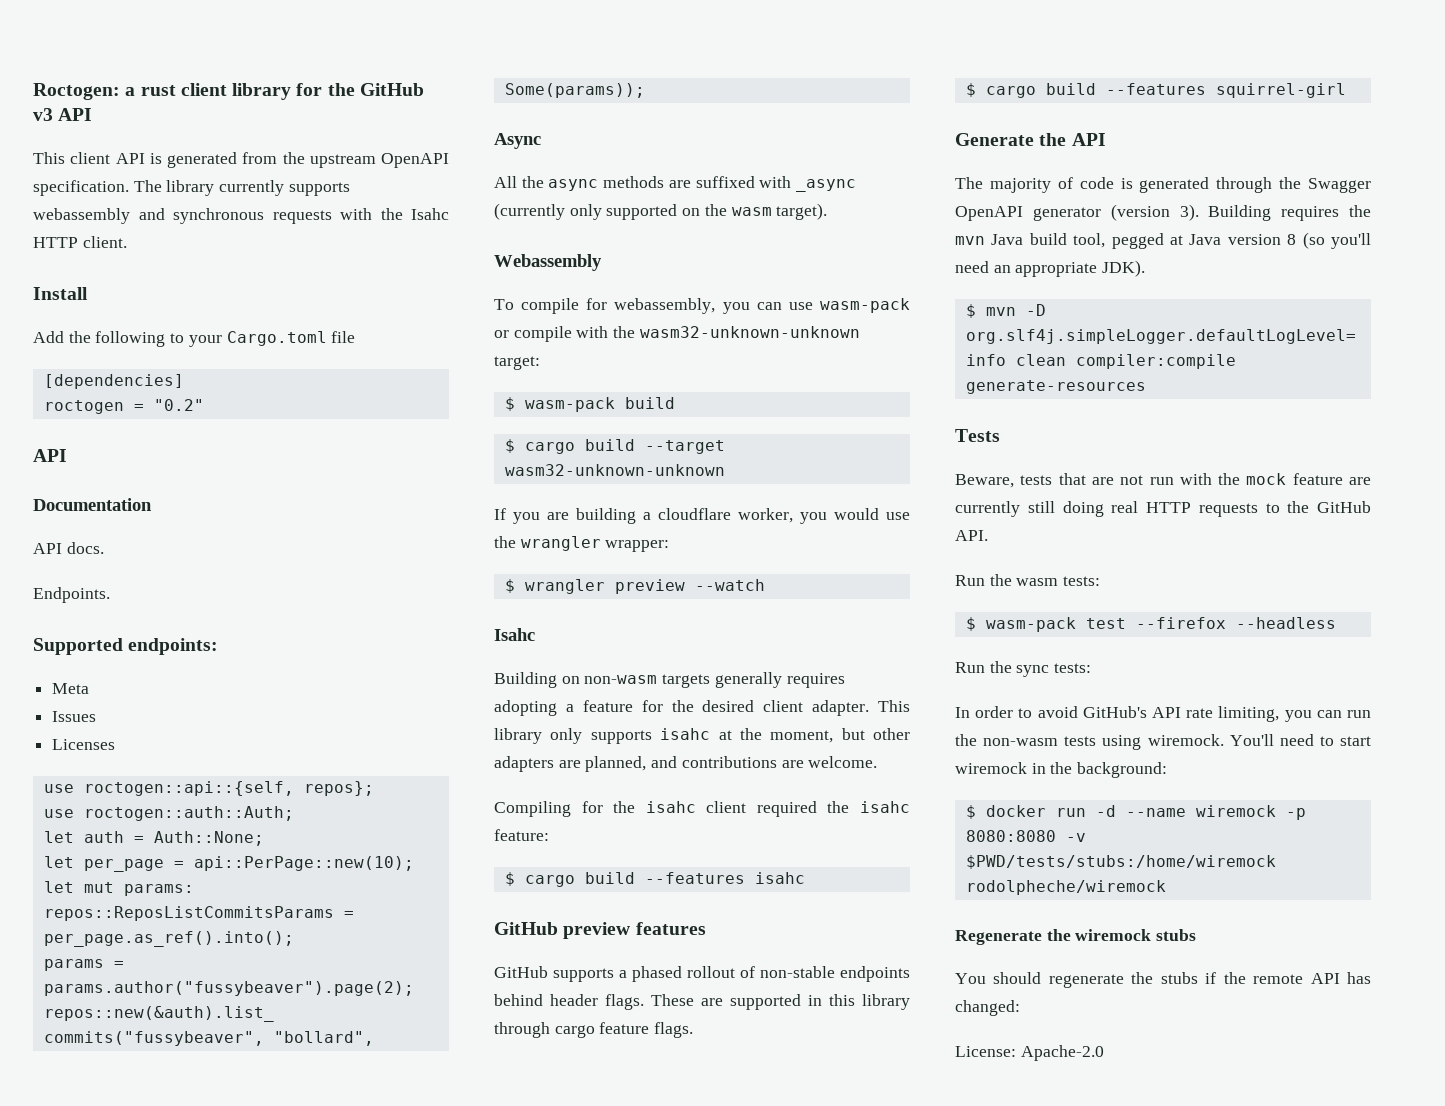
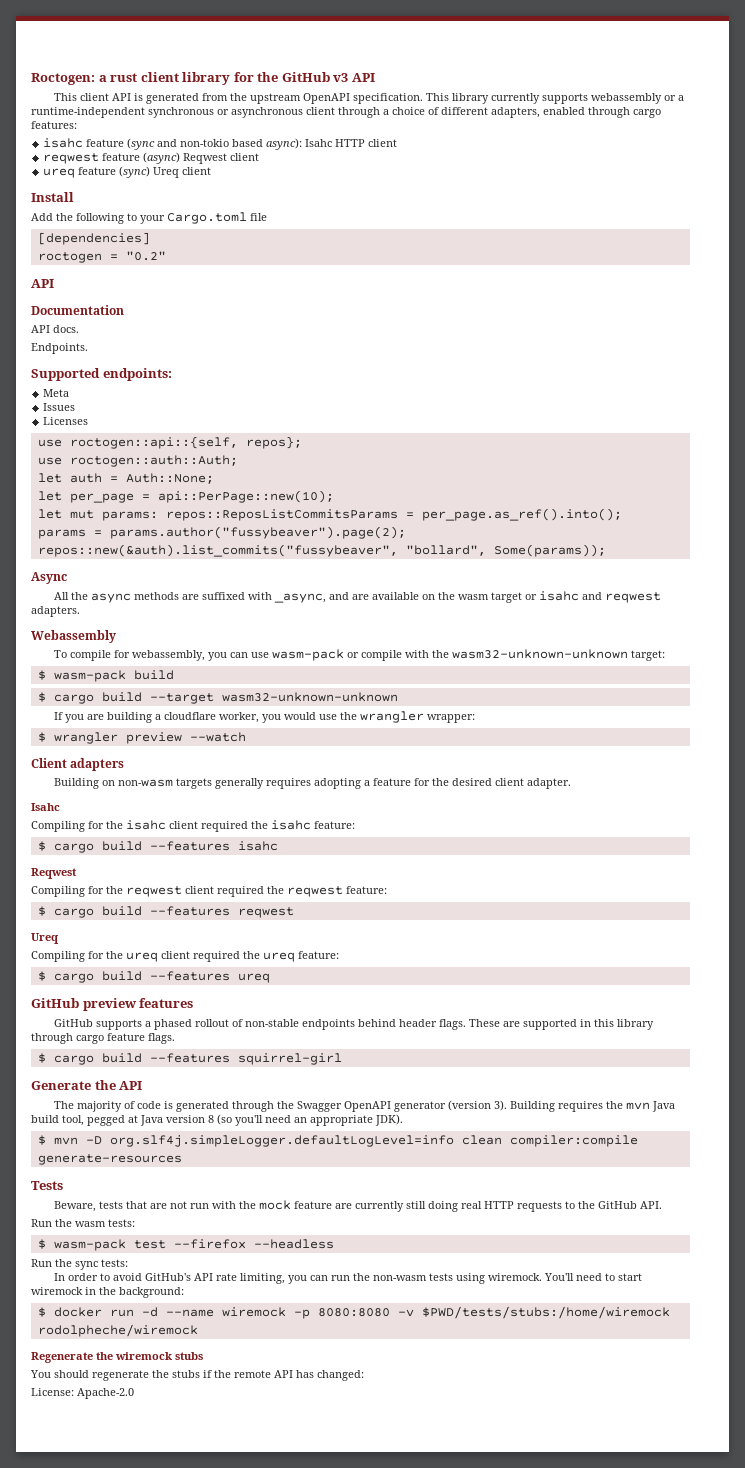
- The library currently supports webassembly and synchronous requests with the Isahc HTTP client.
+ This library currently supports webassembly or a runtime-independent synchronous or asynchronous client through a choice of different adapters, enabled through cargo features:
+ isahc feature (sync and non-tokio based async): Isahc HTTP client
+ reqwest feature (async) Reqwest client
+ ureq feature (sync) Ureq client
- All the async methods are suffixed with _async (currently only supported on the wasm target).
+ All the async methods are suffixed with _async, and are available on the wasm target or isahc and reqwest adapters.
  $ wrangler preview --watch
- Isahc
+ Client adapters
- Building on non-wasm targets generally requires adopting a feature for the desired client adapter. This library only supports isahc at the moment, but other adapters are planned, and contributions are welcome.
+ Building on non-wasm targets generally requires adopting a feature for the desired client adapter.
+ Isahc
  $ cargo build --features isahc
+ Reqwest
+ Compiling for the reqwest client required the reqwest feature:
+ $ cargo build --features reqwest
+ Ureq
+ Compiling for the ureq client required the ureq feature:
+ $ cargo build --features ureq

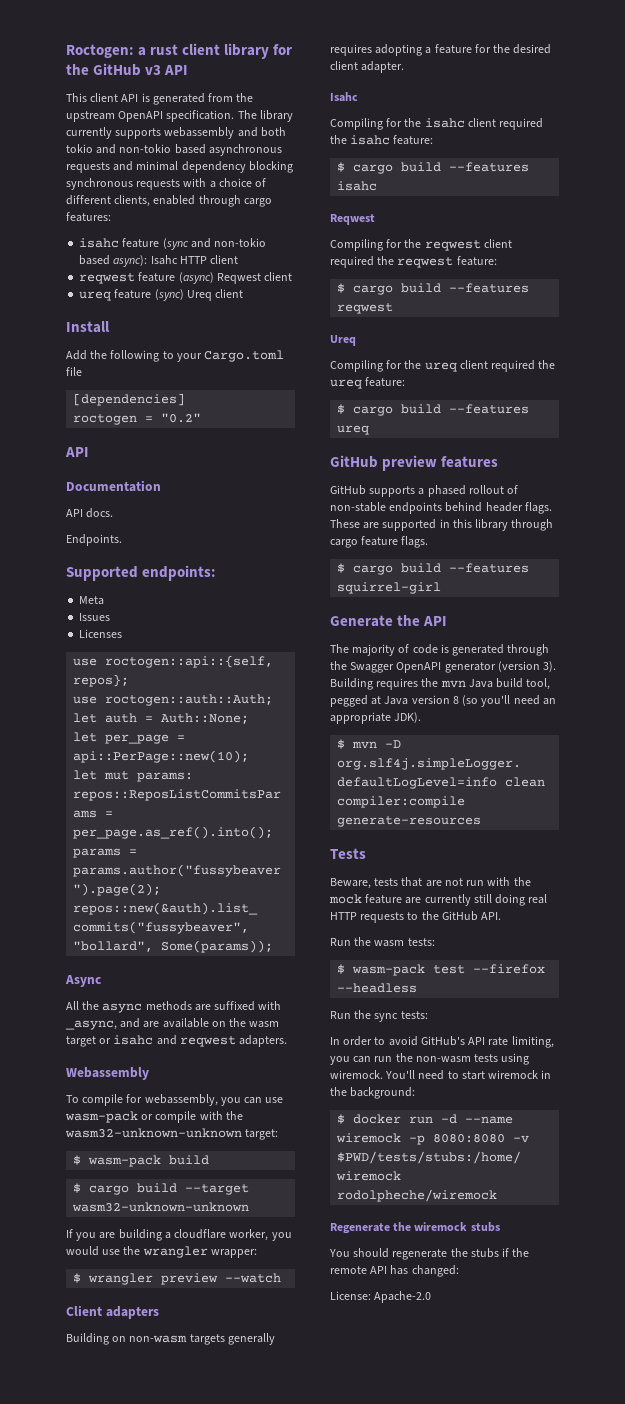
- This library currently supports webassembly or a runtime-independent synchronous or asynchronous client through a choice of different adapters, enabled through cargo features:
+ The library currently supports webassembly and both tokio and non-tokio based asynchronous requests and minimal dependency blocking synchronous requests with a choice of different clients, enabled through cargo features:

